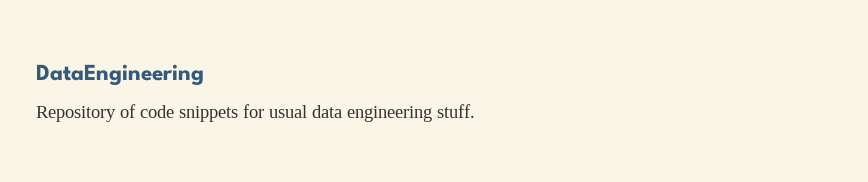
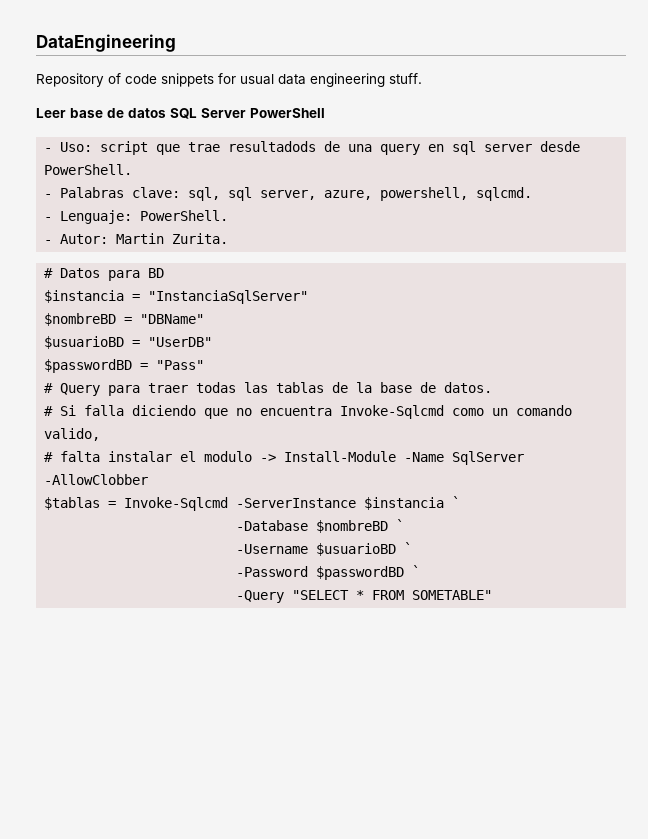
+ Leer base de datos SQL Server PowerShell
+ - Uso: script que trae resultadods de una query en sql server desde PowerShell.
+ - Palabras clave: sql, sql server, azure, powershell, sqlcmd.
+ - Lenguaje: PowerShell.
+ - Autor: Martin Zurita.
+ # Datos para BD
+ $instancia = "InstanciaSqlServer"
+ $nombreBD = "DBName"
+ $usuarioBD = "UserDB"
+ $passwordBD = "Pass"
+ # Query para traer todas las tablas de la base de datos.
+ # Si falla diciendo que no encuentra Invoke-Sqlcmd como un comando valido,
+ # falta instalar el modulo -> Install-Module -Name SqlServer -AllowClobber
+ $tablas = Invoke-Sqlcmd -ServerInstance $instancia `
+ -Database $nombreBD `
+ -Username $usuarioBD `
+ -Password $passwordBD `
+ -Query "SELECT * FROM SOMETABLE"

